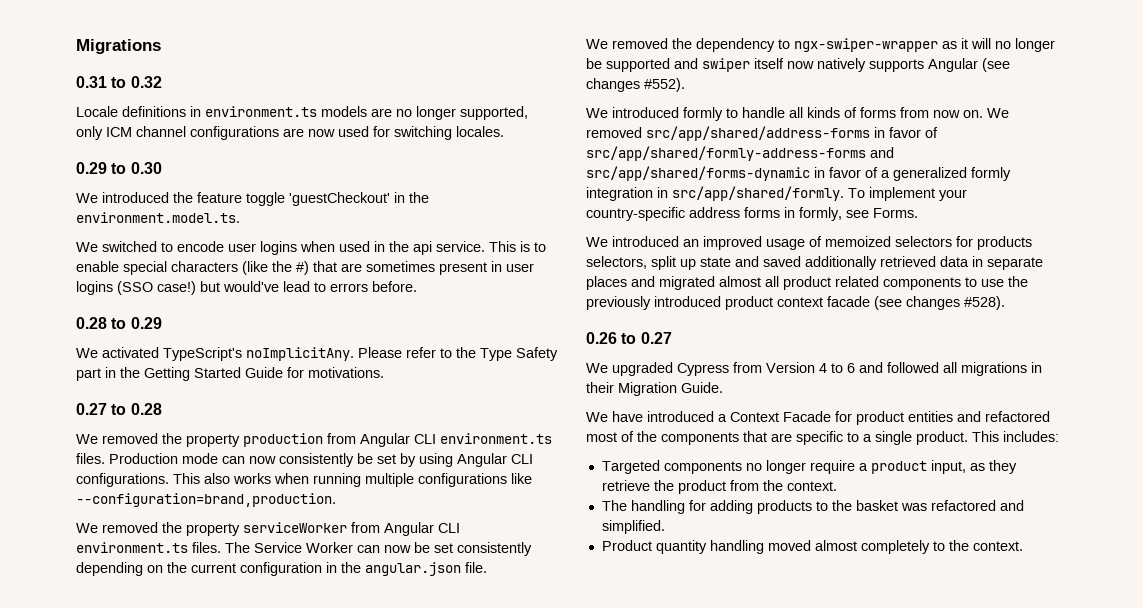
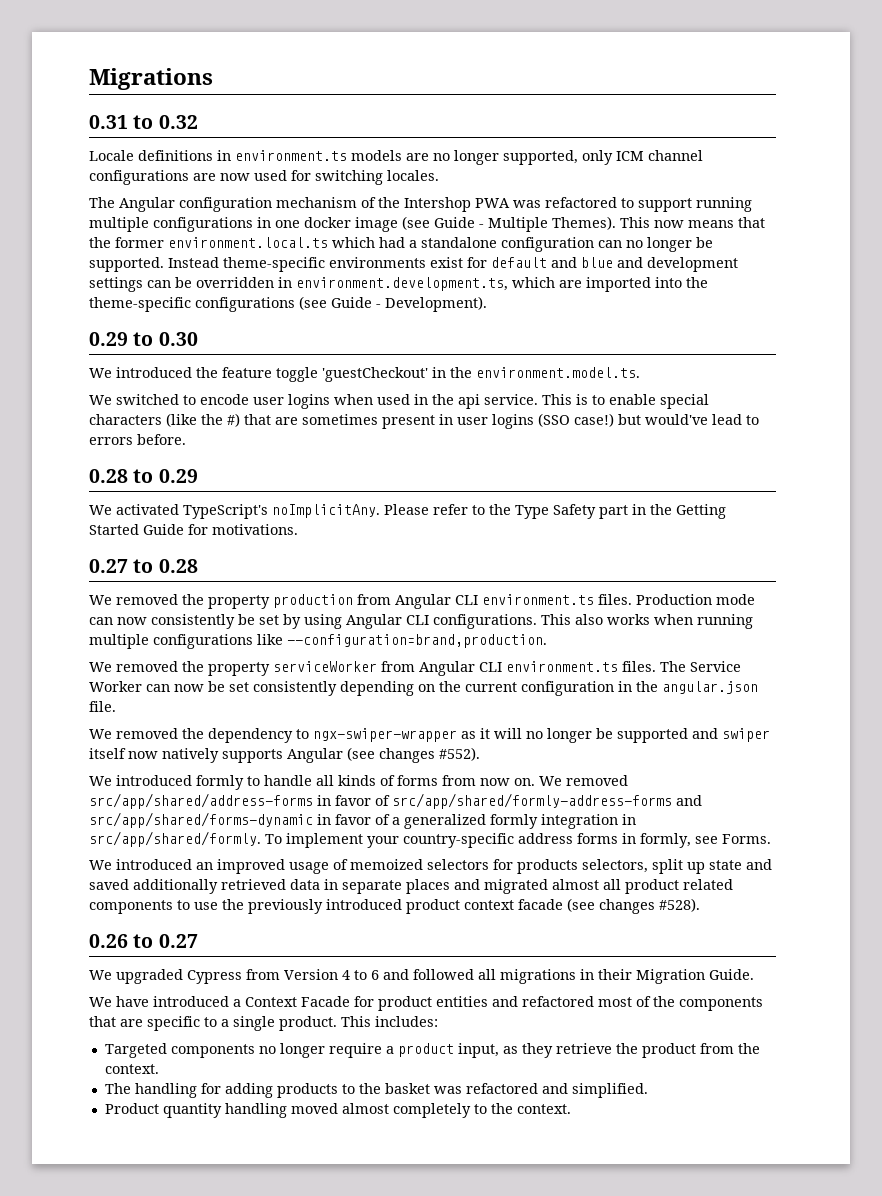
+ The Angular configuration mechanism of the Intershop PWA was refactored to support running multiple configurations in one docker image (see Guide - Multiple Themes). This now means that the former environment.local.ts which had a standalone configuration can no longer be supported. Instead theme-specific environments exist for default and blue and development settings can be overridden in environment.development.ts, which are imported into the theme-specific configurations (see Guide - Development).

